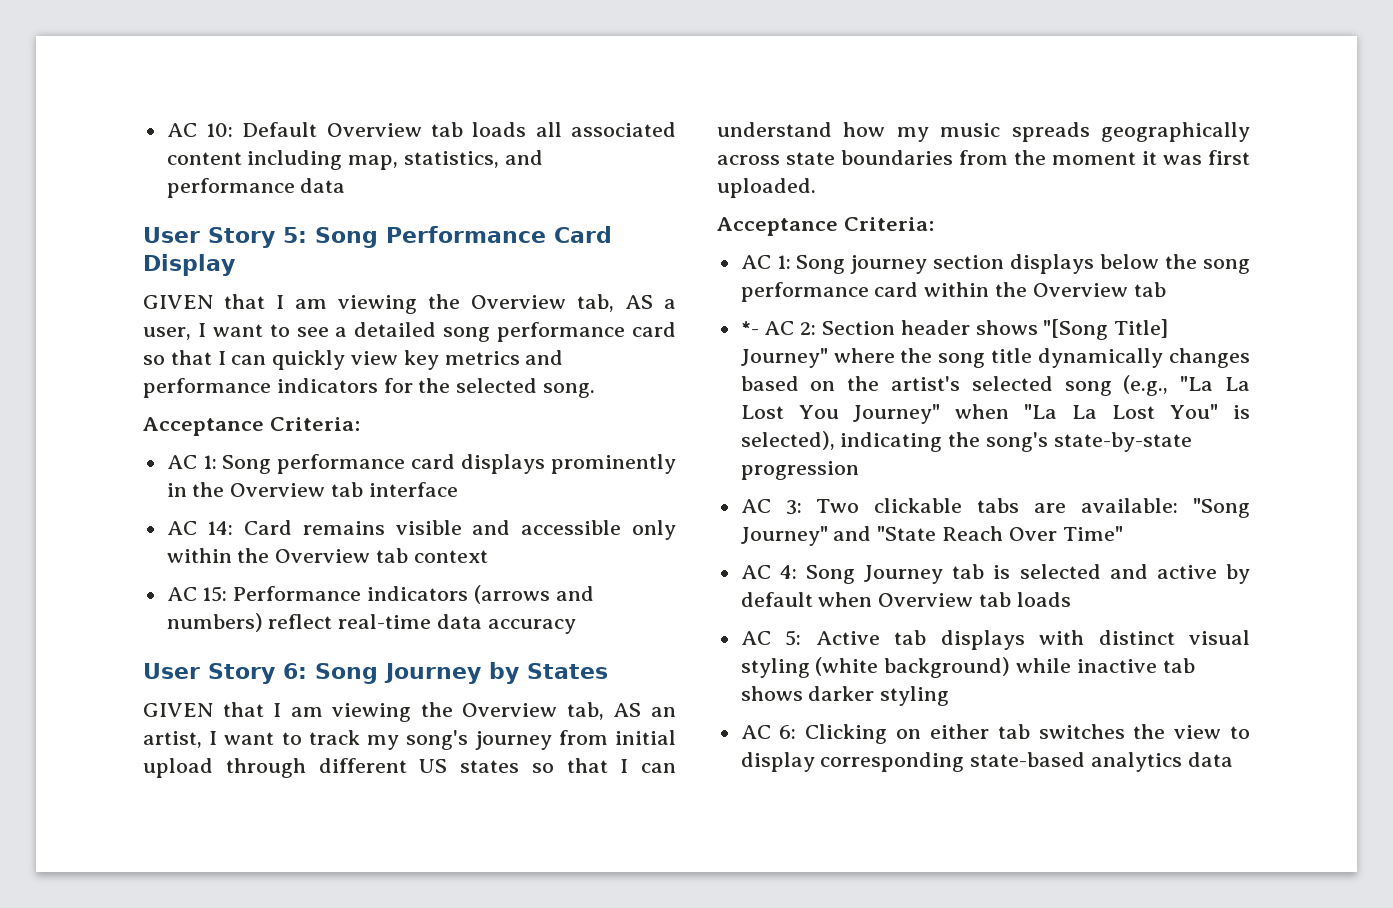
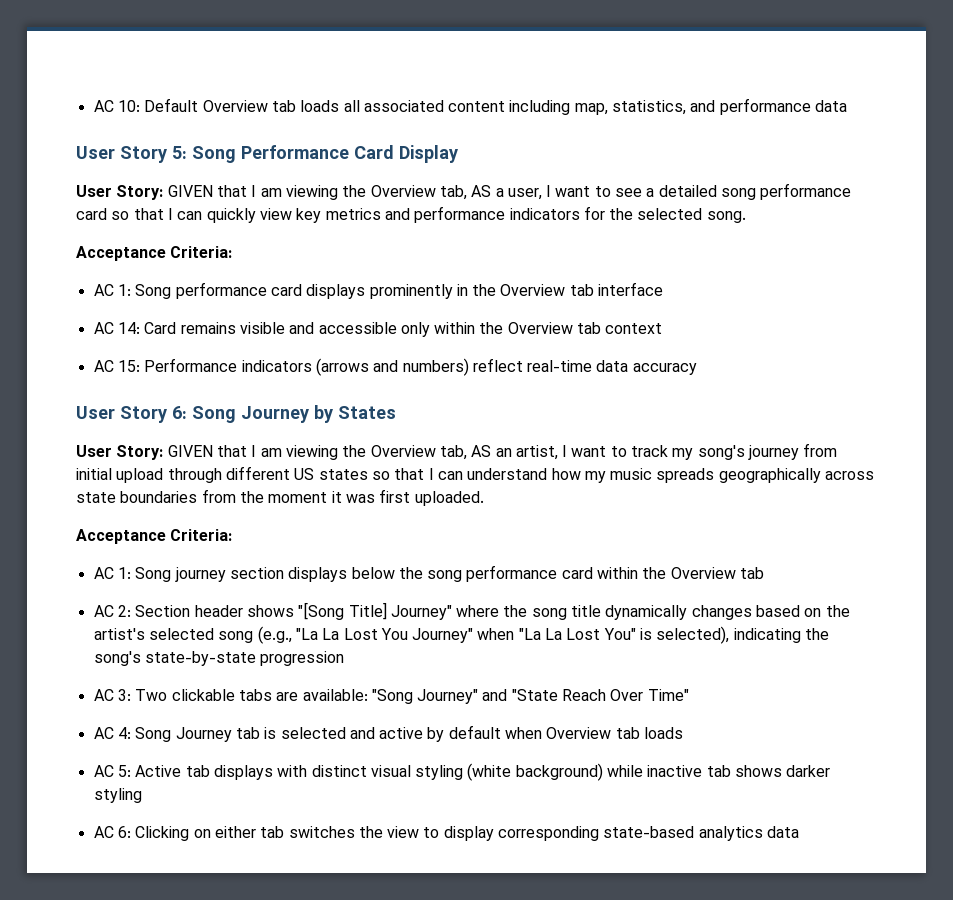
- GIVEN that I am viewing the Overview tab, AS a user, I want to see a detailed song performance card so that I can quickly view key metrics and performance indicators for the selected song.
+ User Story: GIVEN that I am viewing the Overview tab, AS a user, I want to see a detailed song performance card so that I can quickly view key metrics and performance indicators for the selected song.
- GIVEN that I am viewing the Overview tab, AS an artist, I want to track my song's journey from initial upload through different US states so that I can understand how my music spreads geographically across state boundaries from the moment it was first uploaded.
+ User Story: GIVEN that I am viewing the Overview tab, AS an artist, I want to track my song's journey from initial upload through different US states so that I can understand how my music spreads geographically across state boundaries from the moment it was first uploaded.
- *- AC 2: Section header shows "[Song Title] Journey" where the song title dynamically changes based on the artist's selected song (e.g., "La La Lost You Journey" when "La La Lost You" is selected), indicating the song's state-by-state progression
+ AC 2: Section header shows "[Song Title] Journey" where the song title dynamically changes based on the artist's selected song (e.g., "La La Lost You Journey" when "La La Lost You" is selected), indicating the song's state-by-state progression

